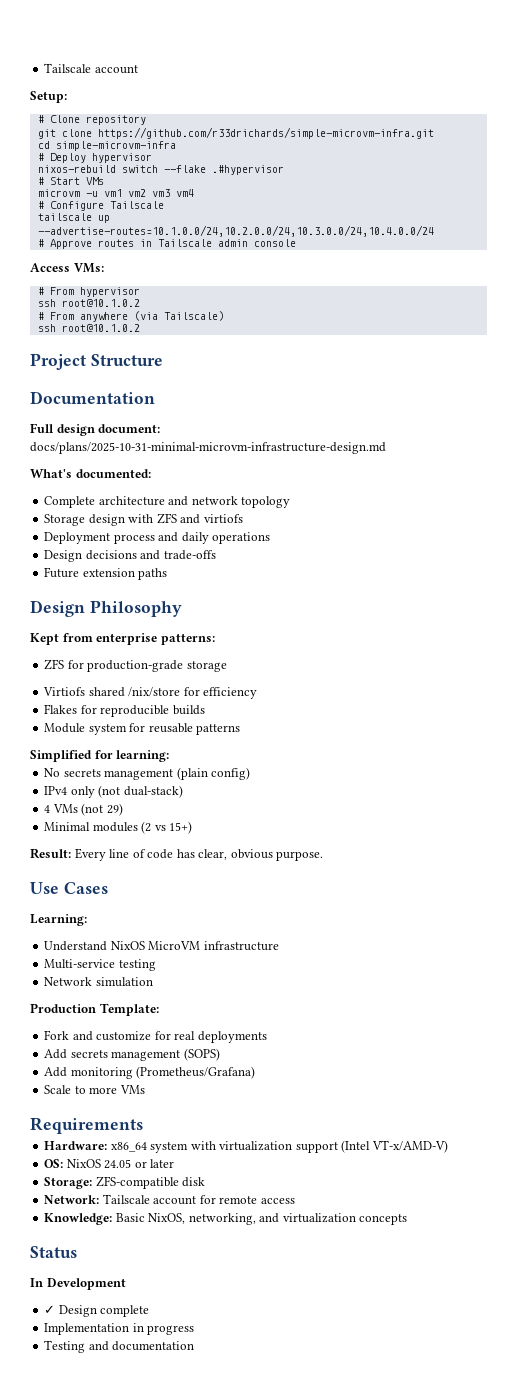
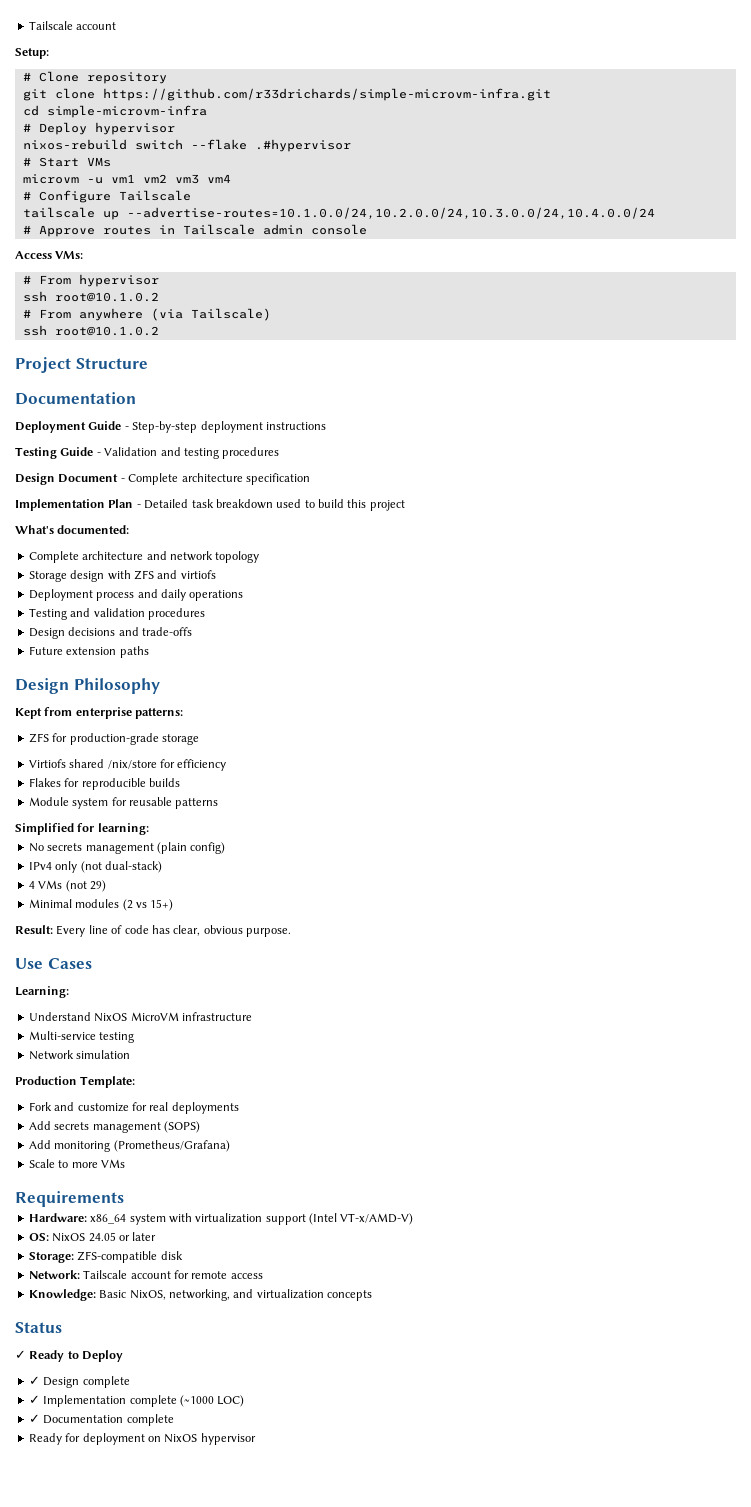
- Full design document: docs/plans/2025-10-31-minimal-microvm-infrastructure-design.md
+ Deployment Guide - Step-by-step deployment instructions
+ Testing Guide - Validation and testing procedures
+ Design Document - Complete architecture specification
+ Implementation Plan - Detailed task breakdown used to build this project
+ Testing and validation procedures
- In Development
+ ✓ Ready to Deploy
- Implementation in progress
- Testing and documentation
+ ✓ Implementation complete (~1000 LOC)
+ ✓ Documentation complete
+ Ready for deployment on NixOS hypervisor

